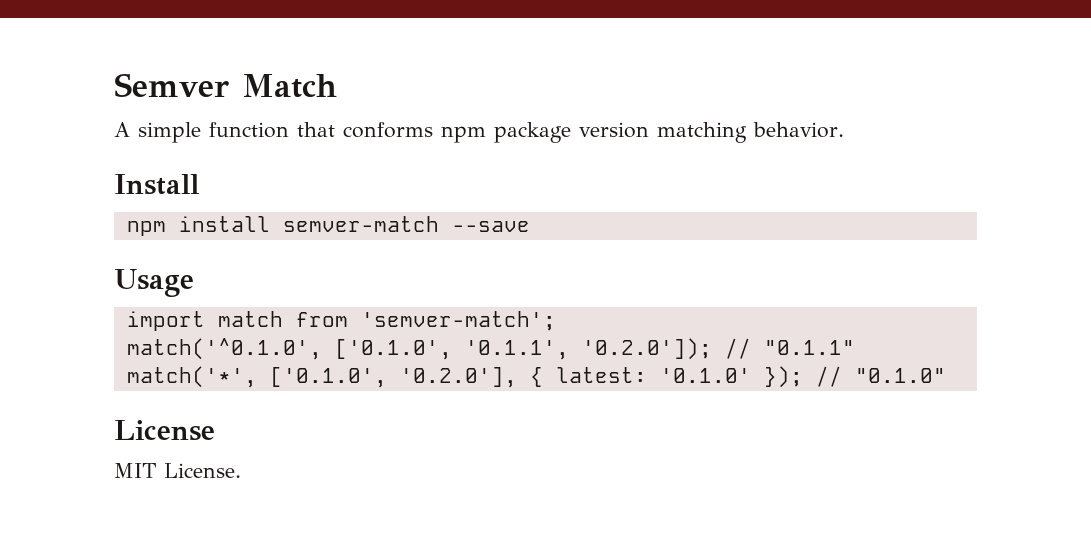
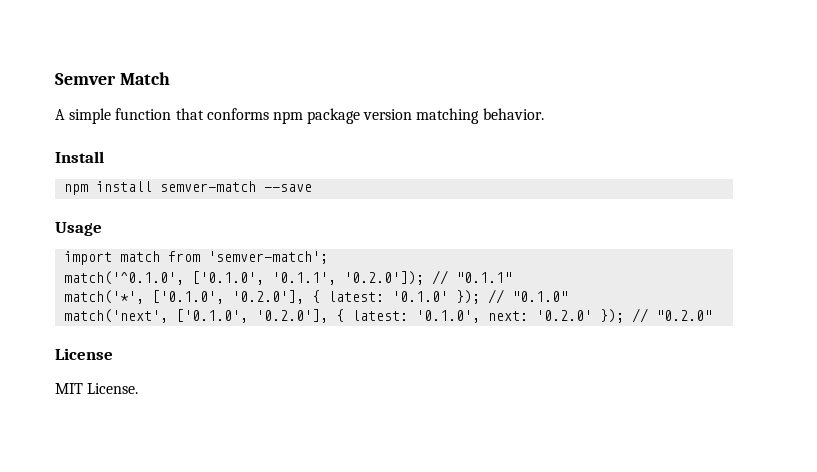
+ match('next', ['0.1.0', '0.2.0'], { latest: '0.1.0', next: '0.2.0' }); // "0.2.0"

